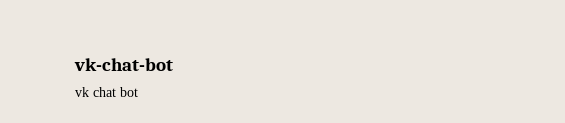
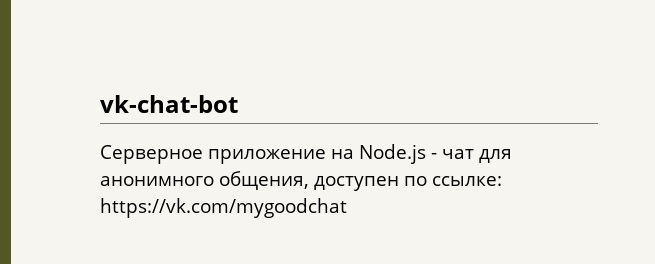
- vk chat bot
+ Серверное приложение на Node.js - чат для анонимного общения, доступен по ссылке: https://vk.com/mygoodchat

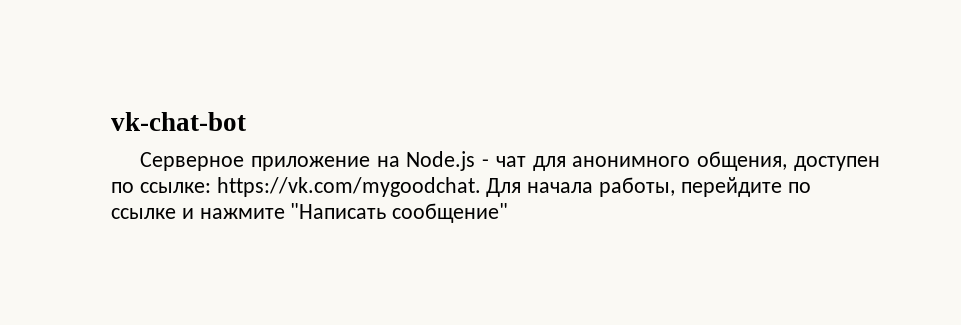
- Серверное приложение на Node.js - чат для анонимного общения, доступен по ссылке: https://vk.com/mygoodchat
+ Серверное приложение на Node.js - чат для анонимного общения, доступен по ссылке: https://vk.com/mygoodchat. Для начала работы, перейдите по ссылке и нажмите "Написать сообщение"

